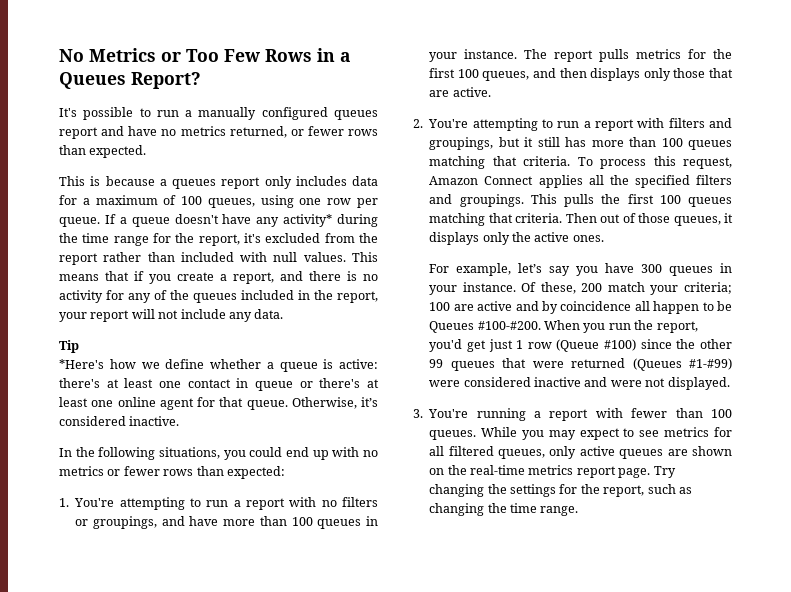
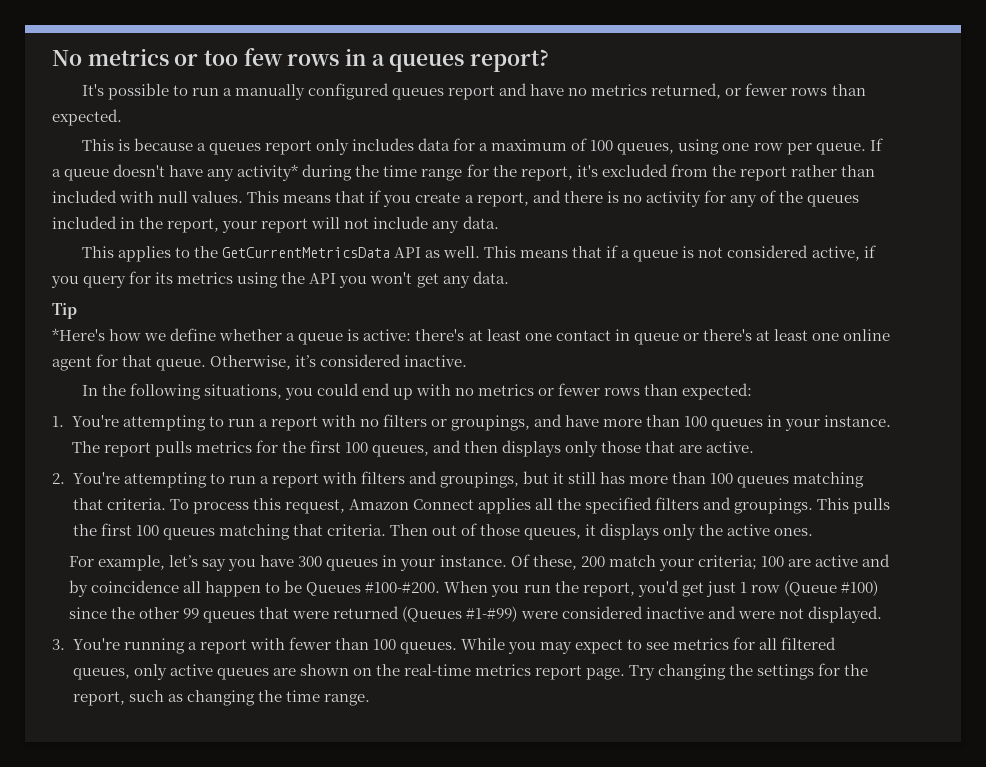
- No Metrics or Too Few Rows in a Queues Report?
+ No metrics or too few rows in a queues report?
+ This applies to the GetCurrentMetricsData API as well. This means that if a queue is not considered active, if you query for its metrics using the API you won't get any data.

